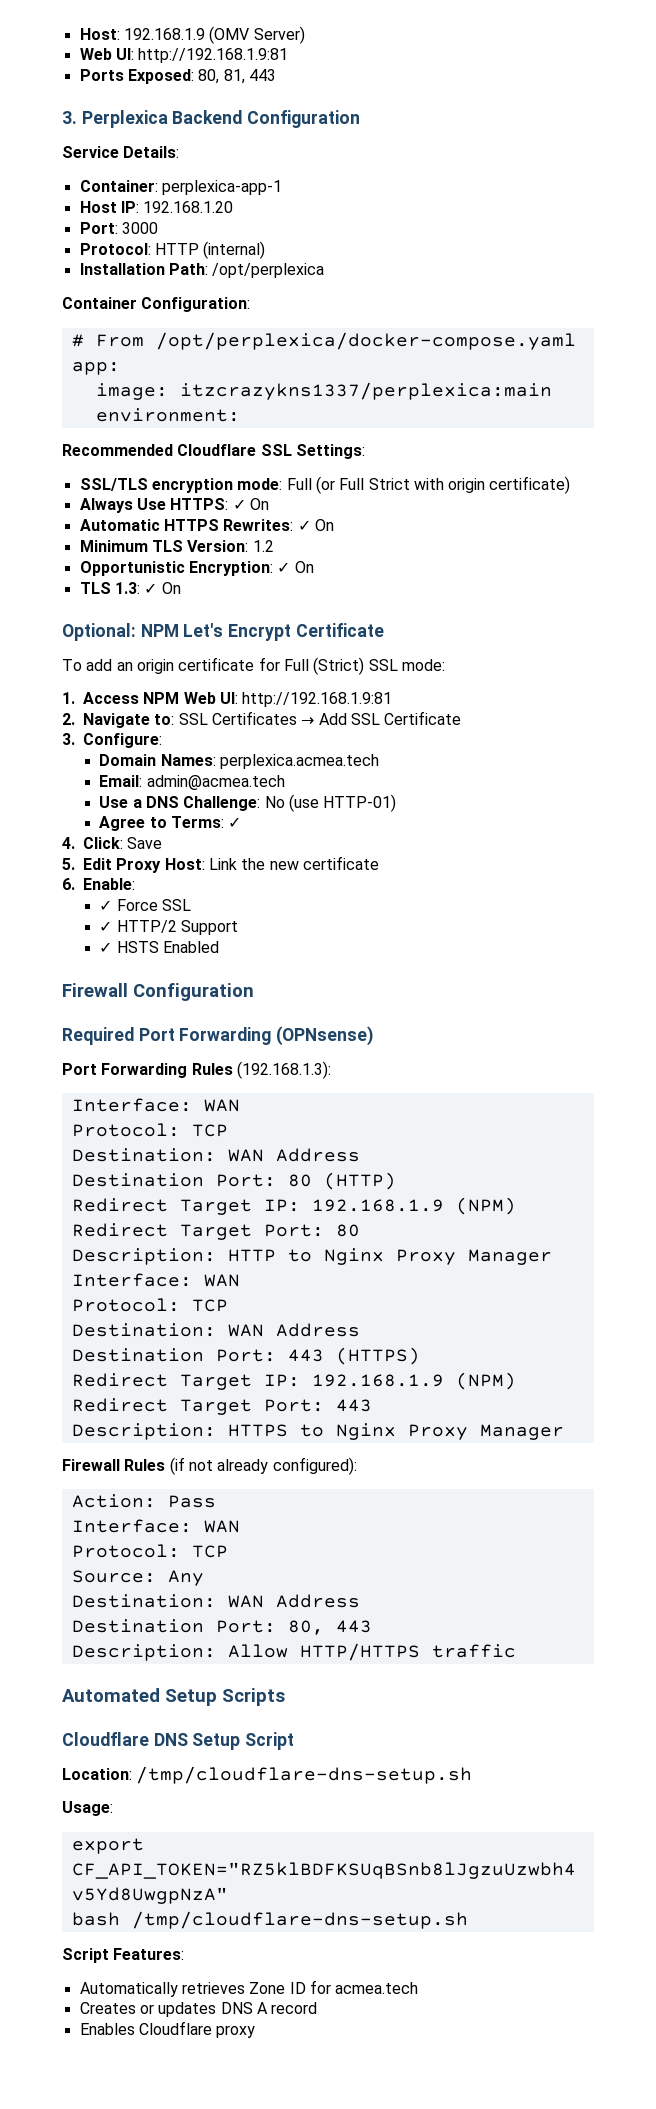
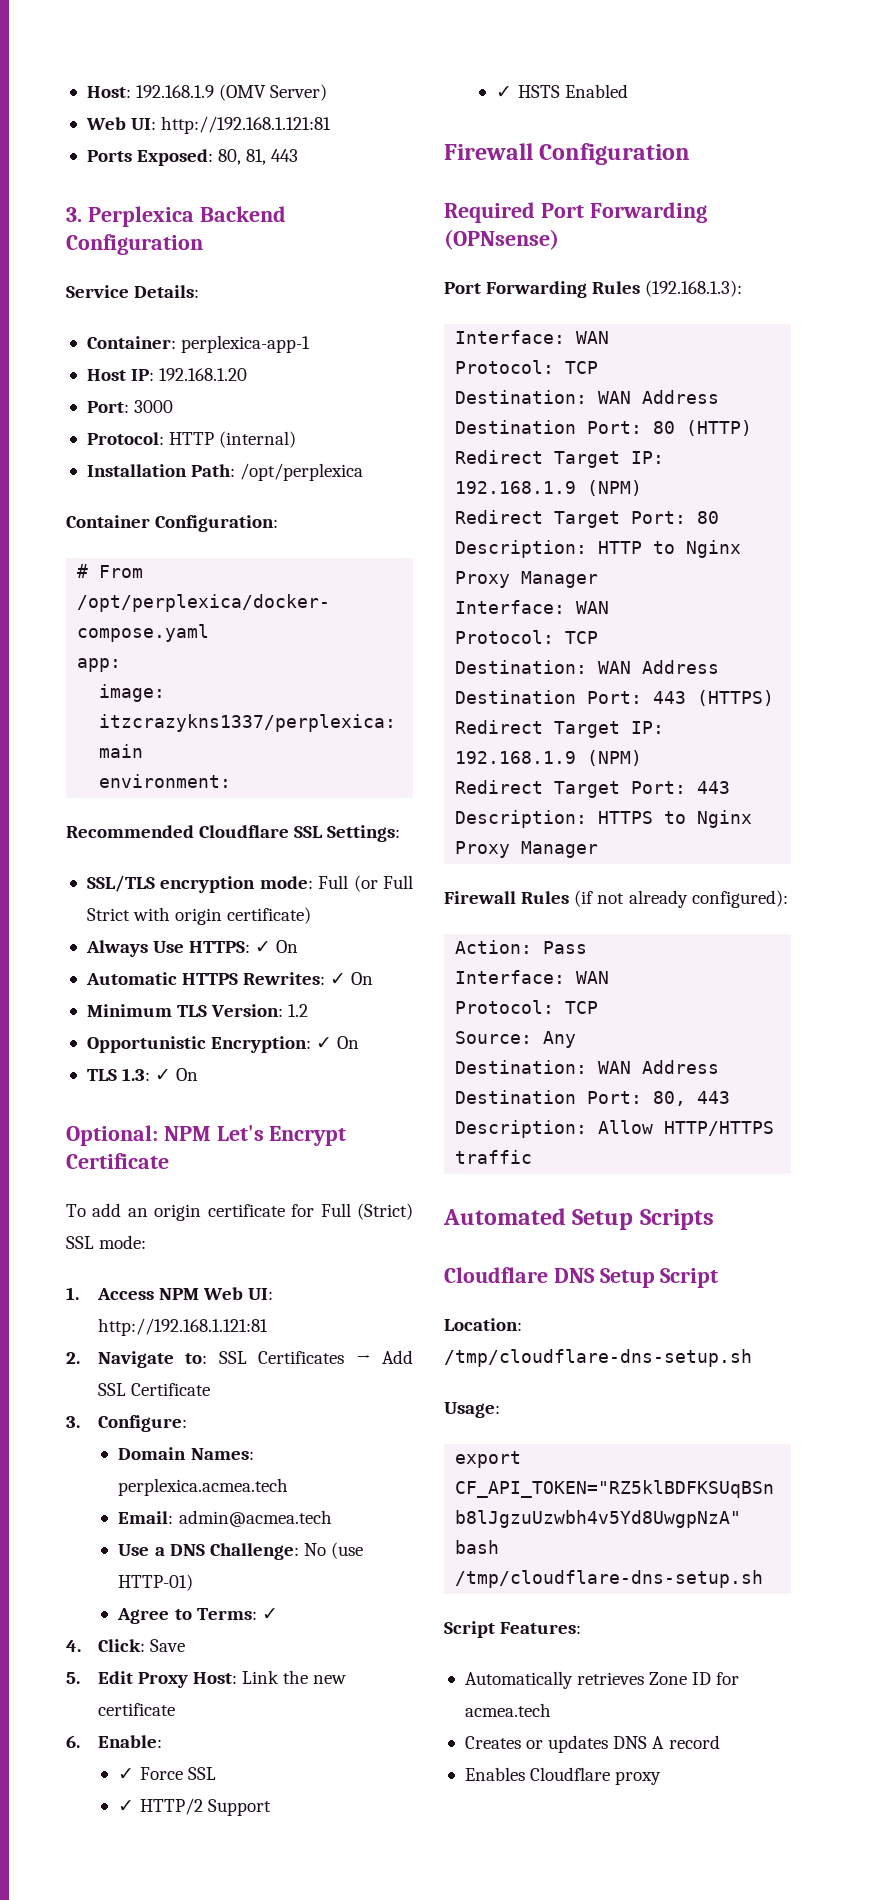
  Host: 192.168.1.9 (OMV Server)
- Web UI: http://192.168.1.9:81
+ Web UI: http://192.168.1.121:81
- 1. Access NPM Web UI: http://192.168.1.9:81
+ 1. Access NPM Web UI: http://192.168.1.121:81

